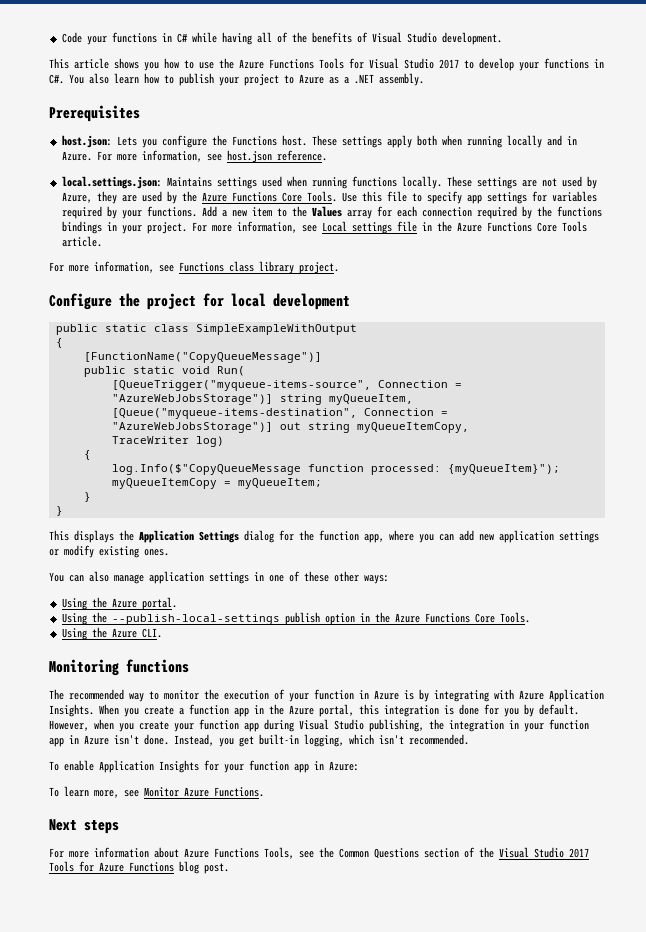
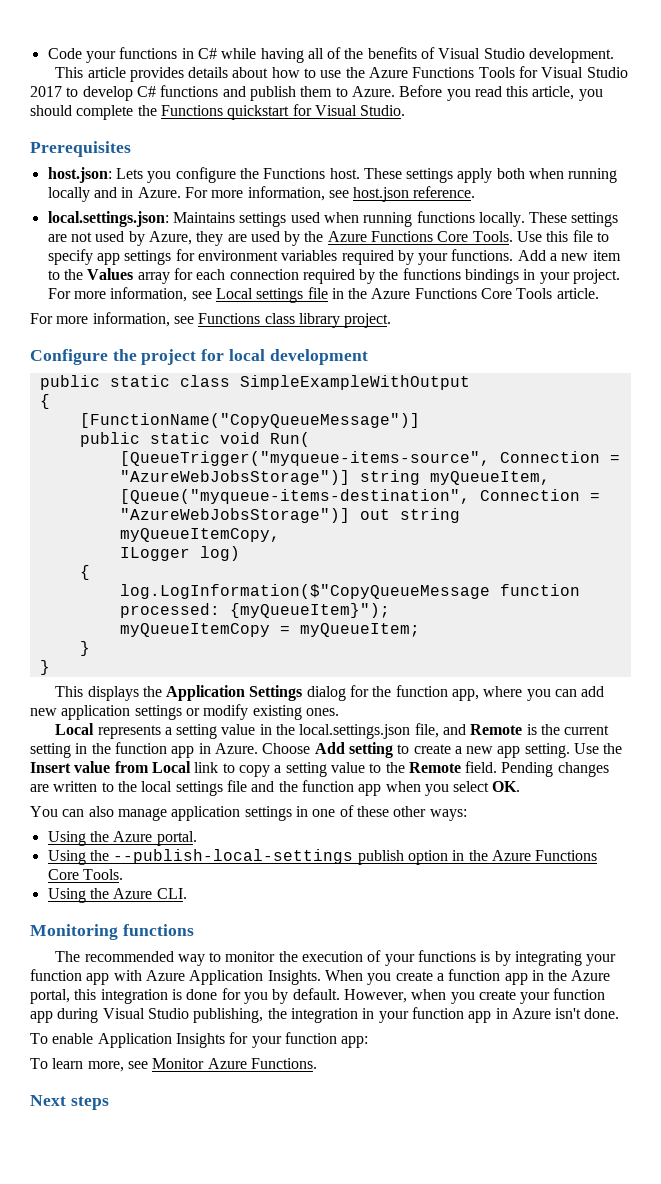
- This article shows you how to use the Azure Functions Tools for Visual Studio 2017 to develop your functions in C#. You also learn how to publish your project to Azure as a .NET assembly.
+ This article provides details about how to use the Azure Functions Tools for Visual Studio 2017 to develop C# functions and publish them to Azure. Before you read this article, you should complete the Functions quickstart for Visual Studio.
- Use this file to specify app settings for variables required by your functions.
+ Use this file to specify app settings for environment variables required by your functions.
- TraceWriter log)
+ ILogger log)
- log.Info($"CopyQueueMessage function processed: {myQueueItem}");
+ log.LogInformation($"CopyQueueMessage function processed: {myQueueItem}");
+ Local represents a setting value in the local.settings.json file, and Remote is the current setting in the function app in Azure. Choose Add setting to create a new app setting. Use the Insert value from Local link to copy a setting value to the Remote field. Pending changes are written to the local settings file and the function app when you select OK.
- The recommended way to monitor the execution of your function in Azure is by integrating with Azure Application Insights.
+ The recommended way to monitor the execution of your functions is by integrating your function app with Azure Application Insights.
- Instead, you get built-in logging, which isn't recommended.
- To enable Application Insights for your function app in Azure:
+ To enable Application Insights for your function app:
- For more information about Azure Functions Tools, see the Common Questions section of the Visual Studio 2017 Tools for Azure Functions blog post.

